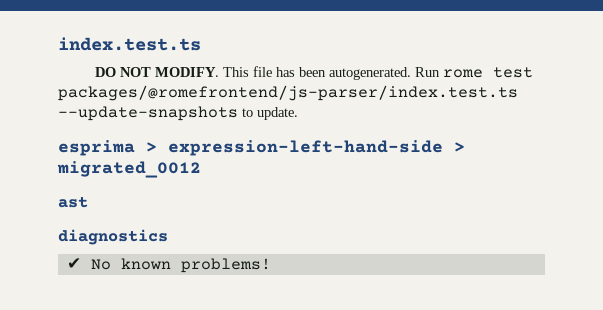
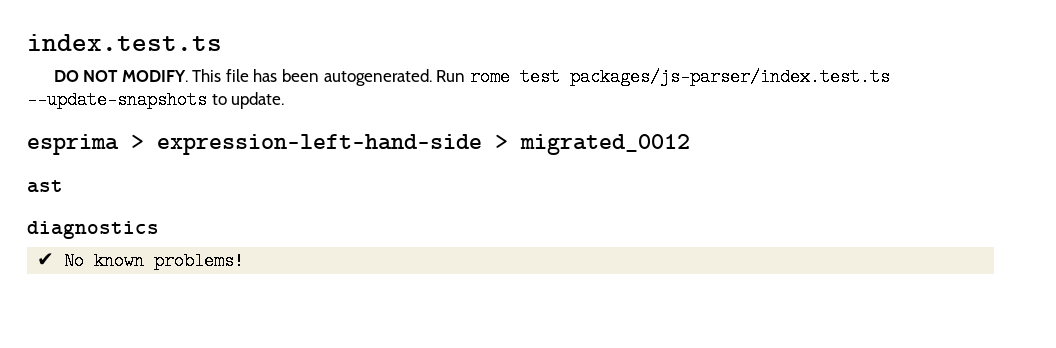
- Run rome test packages/@romefrontend/js-parser/index.test.ts --update-snapshots to update.
+ Run rome test packages/js-parser/index.test.ts --update-snapshots to update.

